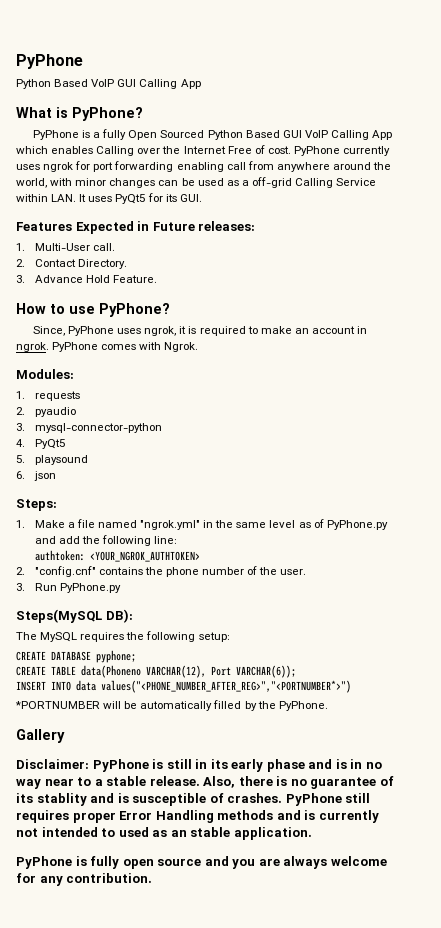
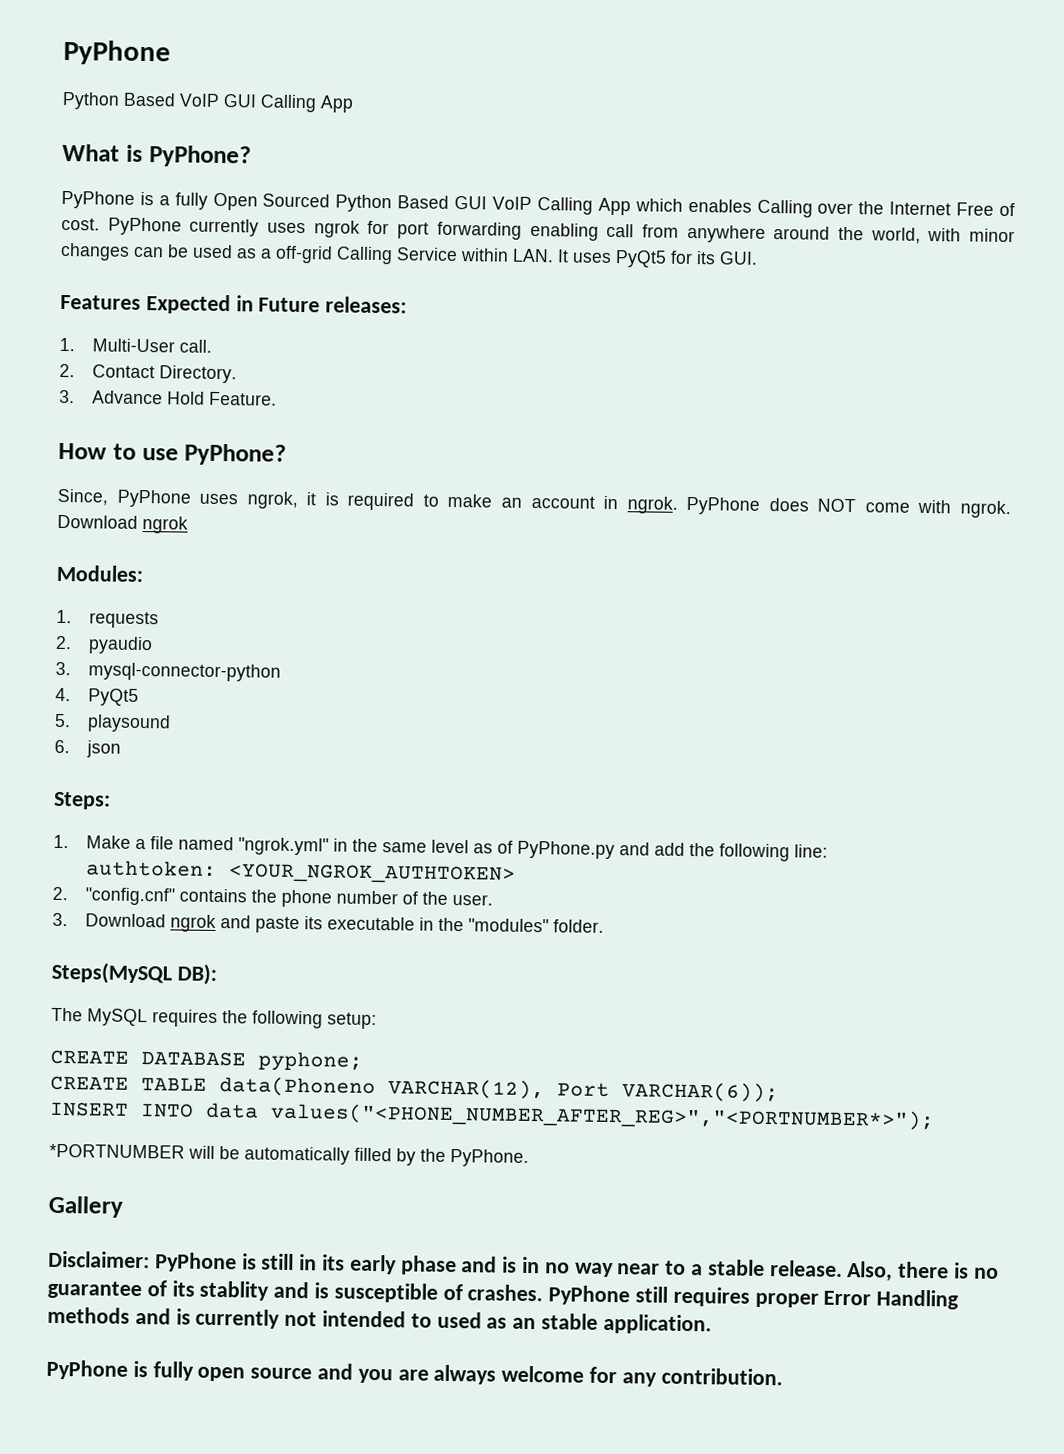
- PyPhone comes with Ngrok.
+ PyPhone does NOT come with ngrok. Download ngrok
- 3. Run PyPhone.py
+ 3. Download ngrok and paste its executable in the "modules" folder.
- INSERT INTO data values("<PHONE_NUMBER_AFTER_REG>","<PORTNUMBER*>")
+ INSERT INTO data values("<PHONE_NUMBER_AFTER_REG>","<PORTNUMBER*>");

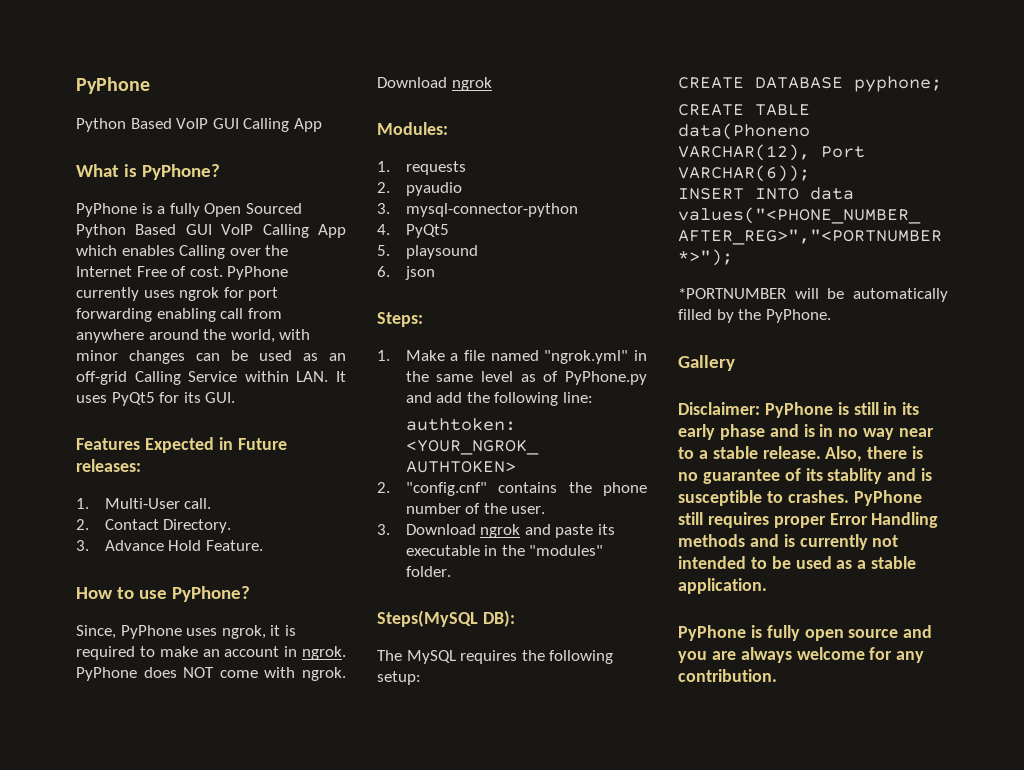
- PyPhone currently uses ngrok for port forwarding enabling call from anywhere around the world, with minor changes can be used as a off-grid Calling Service within LAN. It uses PyQt5 for its GUI.
+ PyPhone currently uses ngrok for port forwarding enabling call from anywhere around the world, with minor changes can be used as an off-grid Calling Service within LAN. It uses PyQt5 for its GUI.
- Also, there is no guarantee of its stablity and is susceptible of crashes.
+ Also, there is no guarantee of its stablity and is susceptible to crashes.
- PyPhone still requires proper Error Handling methods and is currently not intended to used as an stable application.
+ PyPhone still requires proper Error Handling methods and is currently not intended to be used as a stable application.

